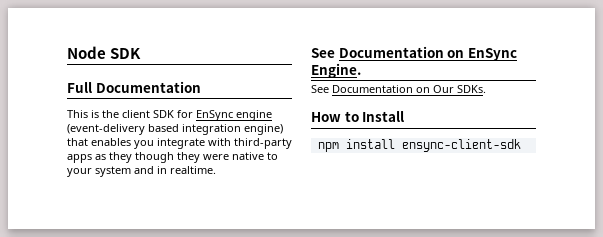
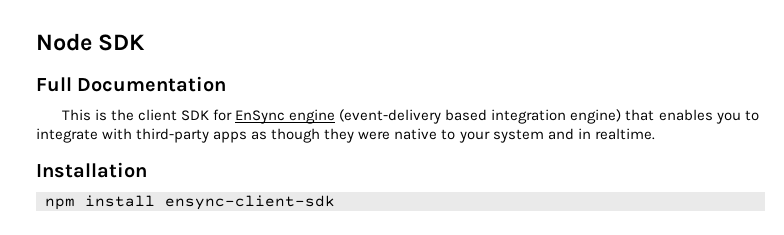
- This is the client SDK for EnSync engine (event-delivery based integration engine) that enables you integrate with third-party apps as they though they were native to your system and in realtime.
+ This is the client SDK for EnSync engine (event-delivery based integration engine) that enables you to integrate with third-party apps as though they were native to your system and in realtime.
- See Documentation on EnSync Engine.
- See Documentation on Our SDKs.
- How to Install
+ Installation

